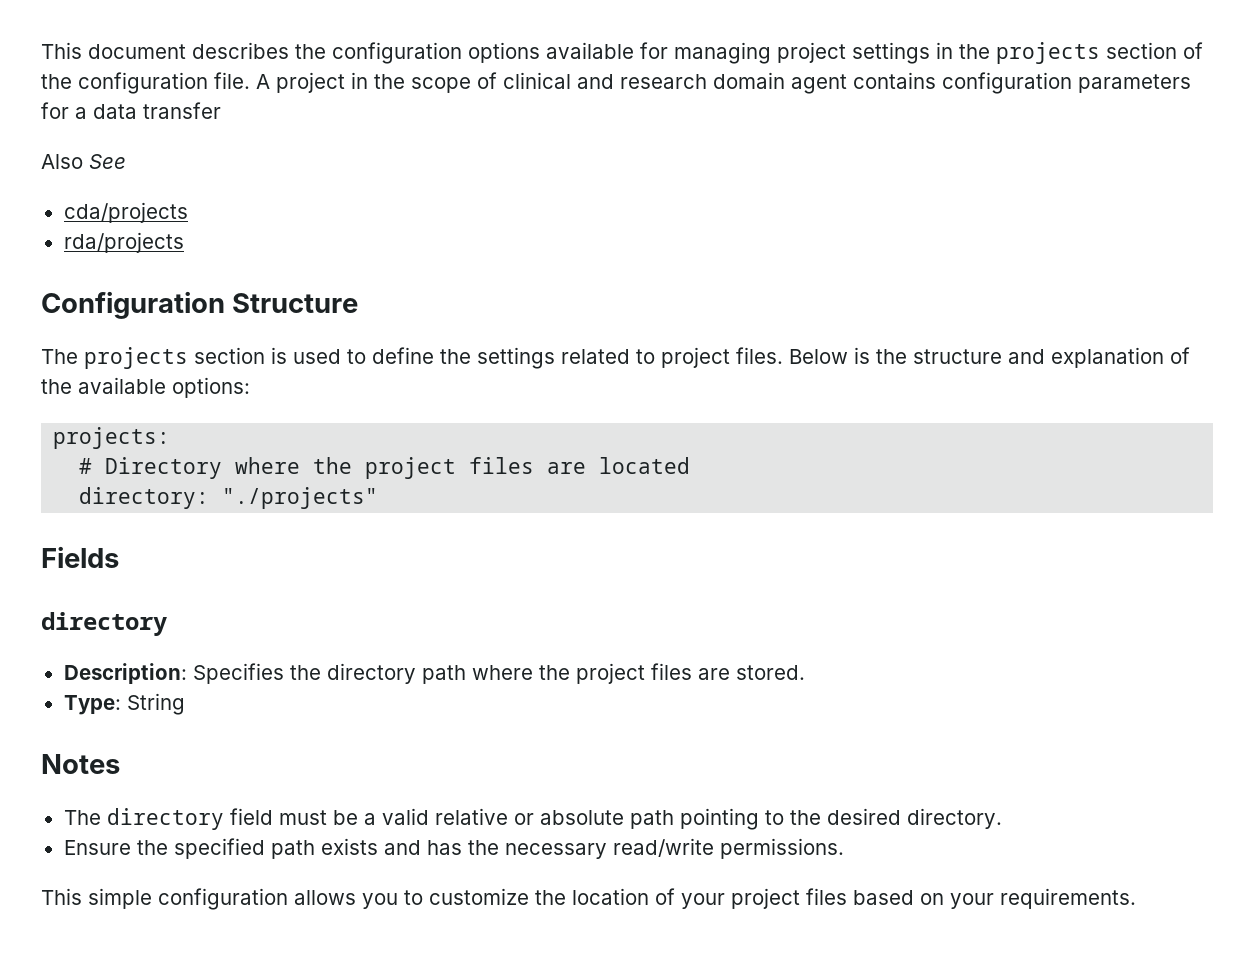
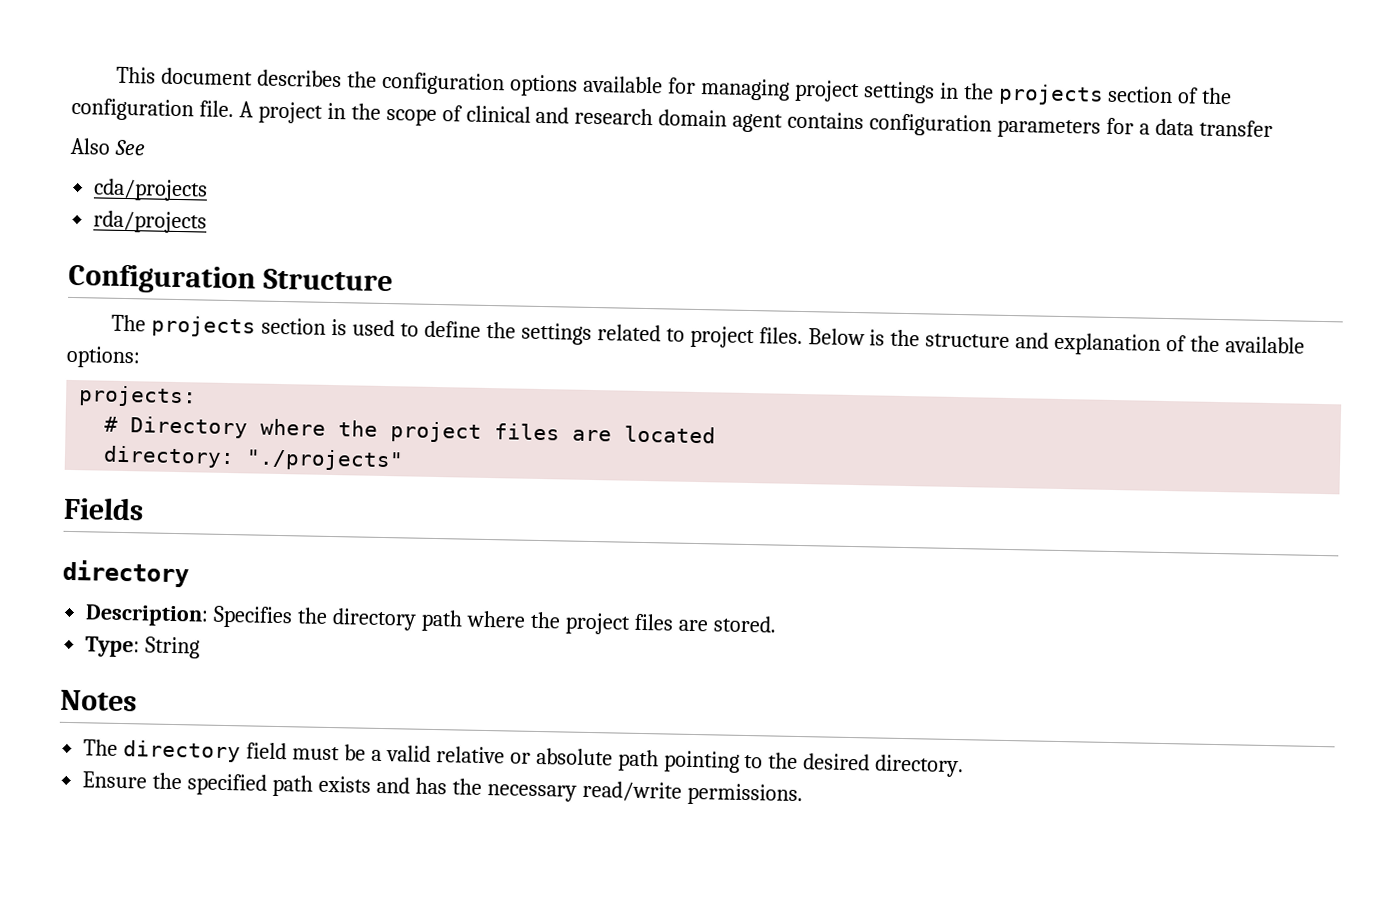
- This simple configuration allows you to customize the location of your project files based on your requirements.

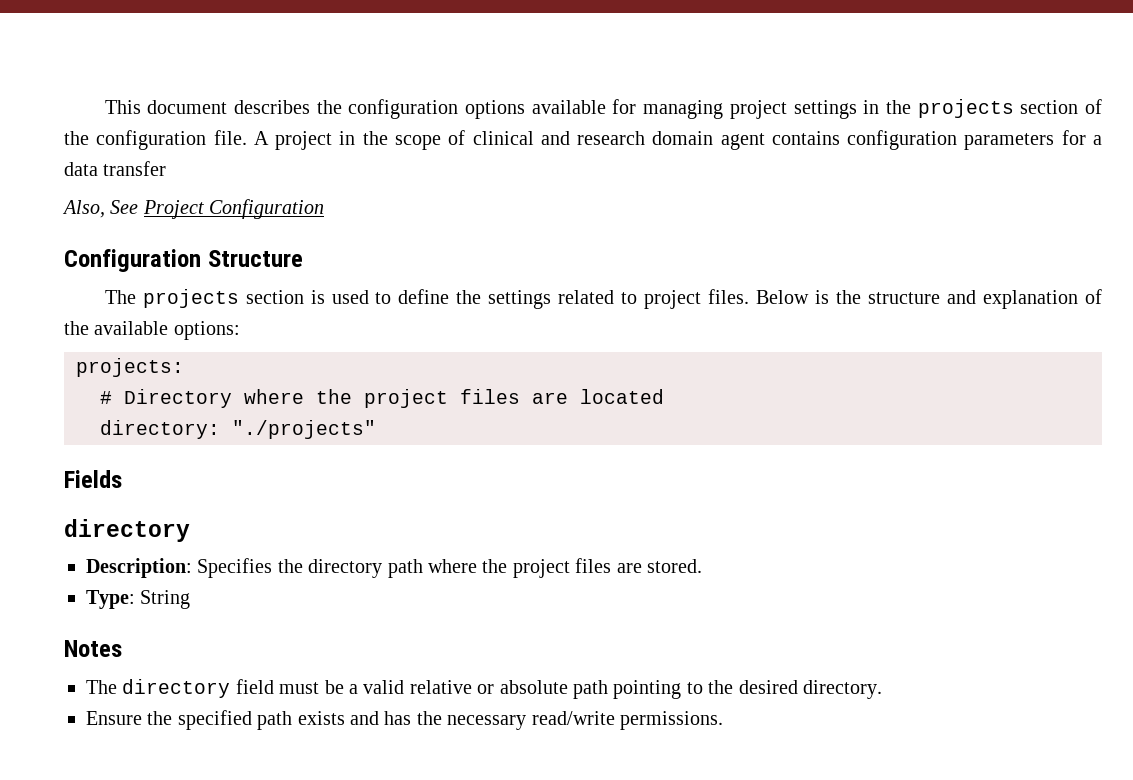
- Also See
- cda/projects
- rda/projects
+ Also, See Project Configuration

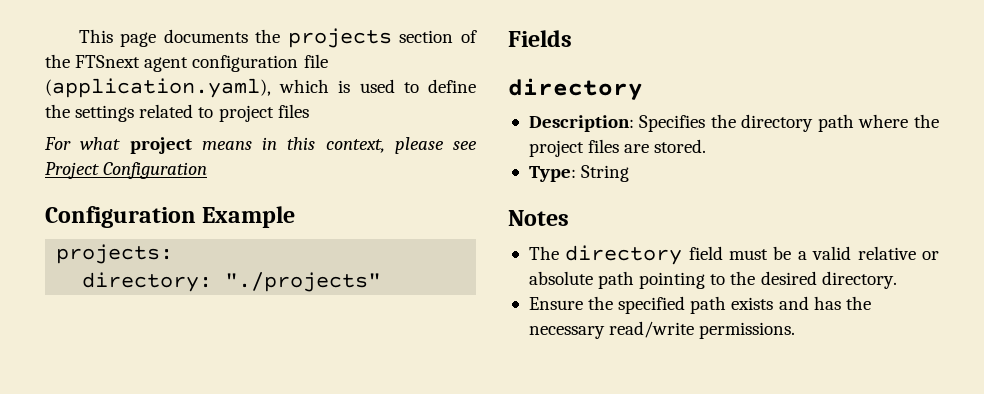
- This document describes the configuration options available for managing project settings in the projects section of the configuration file. A project in the scope of clinical and research domain agent contains configuration parameters for a data transfer
- Also, See Project Configuration
- Configuration Structure
- The projects section is used to define the settings related to project files. Below is the structure and explanation of the available options:
+ This page documents the projects section of the FTSnext agent configuration file (application.yaml), which is used to define the settings related to project files
+ For what project means in this context, please see Project Configuration
+ Configuration Example
  projects:
- # Directory where the project files are located

